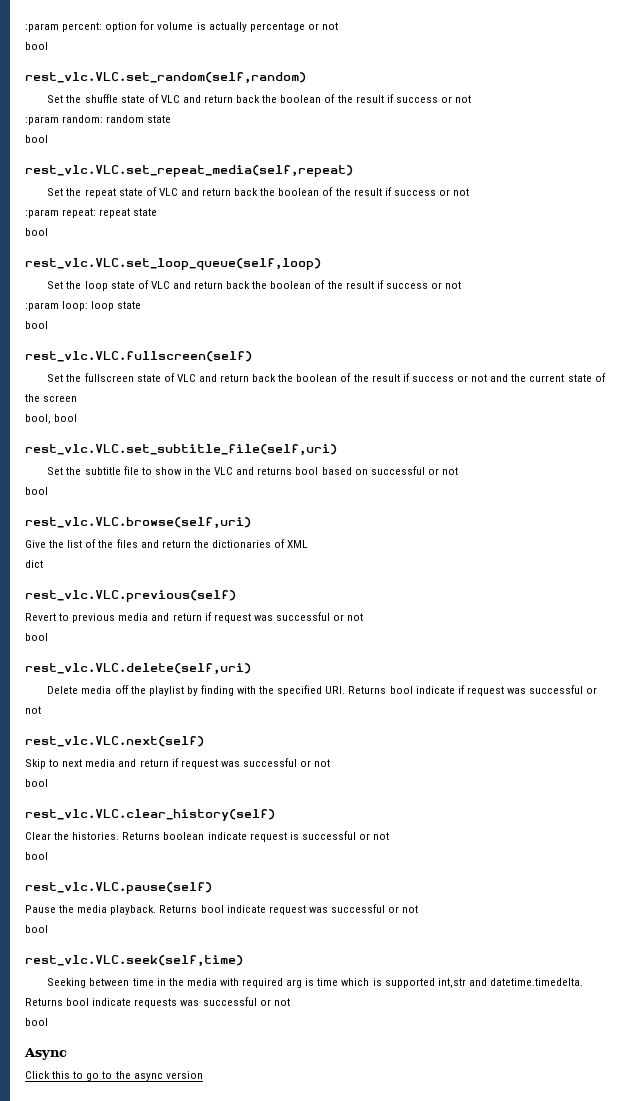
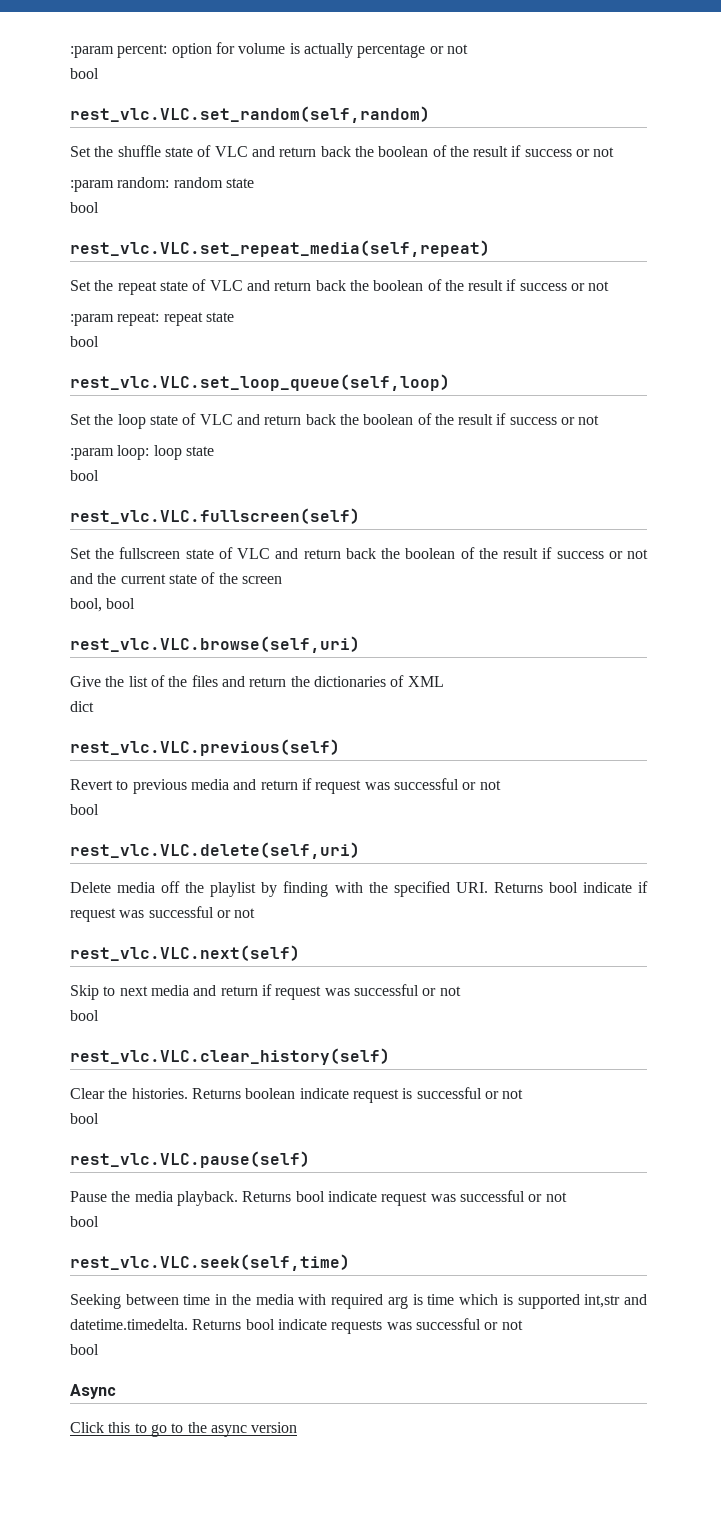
- rest_vlc.VLC.set_subtitle_file(self,uri)
- Set the subtitle file to show in the VLC and returns bool based on successful or not
- bool

